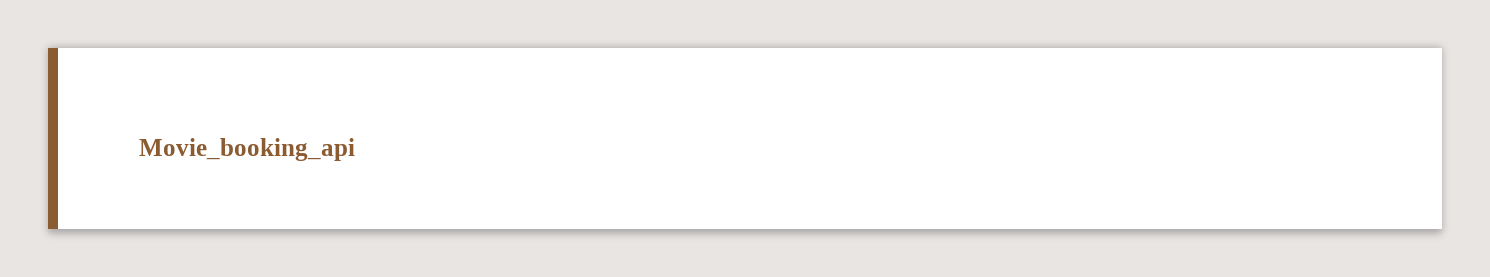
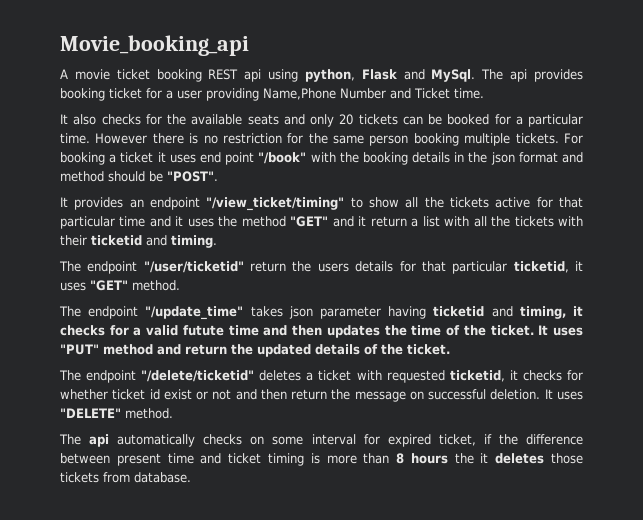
+ A movie ticket booking REST api using python, Flask and MySql. The api provides booking ticket for a user providing Name,Phone Number and Ticket time.
+ It also checks for the available seats and only 20 tickets can be booked for a particular time. However there is no restriction for the same person booking multiple tickets. For booking a ticket it uses end point "/book" with the booking details in the json format and method should be "POST".
+ It provides an endpoint "/view_ticket/timing" to show all the tickets active for that particular time and it uses the method "GET" and it return a list with all the tickets with their ticketid and timing.
+ The endpoint "/user/ticketid" return the users details for that particular ticketid, it uses "GET" method.
+ The endpoint "/update_time" takes json parameter having ticketid and timing, it checks for a valid futute time and then updates the time of the ticket. It uses "PUT" method and return the updated details of the ticket.
+ The endpoint "/delete/ticketid" deletes a ticket with requested ticketid, it checks for whether ticket id exist or not and then return the message on successful deletion. It uses "DELETE" method.
+ The api automatically checks on some interval for expired ticket, if the difference between present time and ticket timing is more than 8 hours the it deletes those tickets from database.

